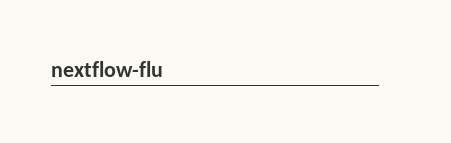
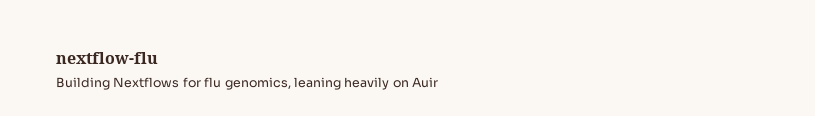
+ Building Nextflows for flu genomics, leaning heavily on Auir

